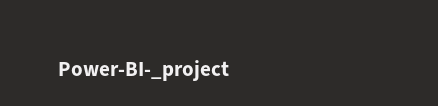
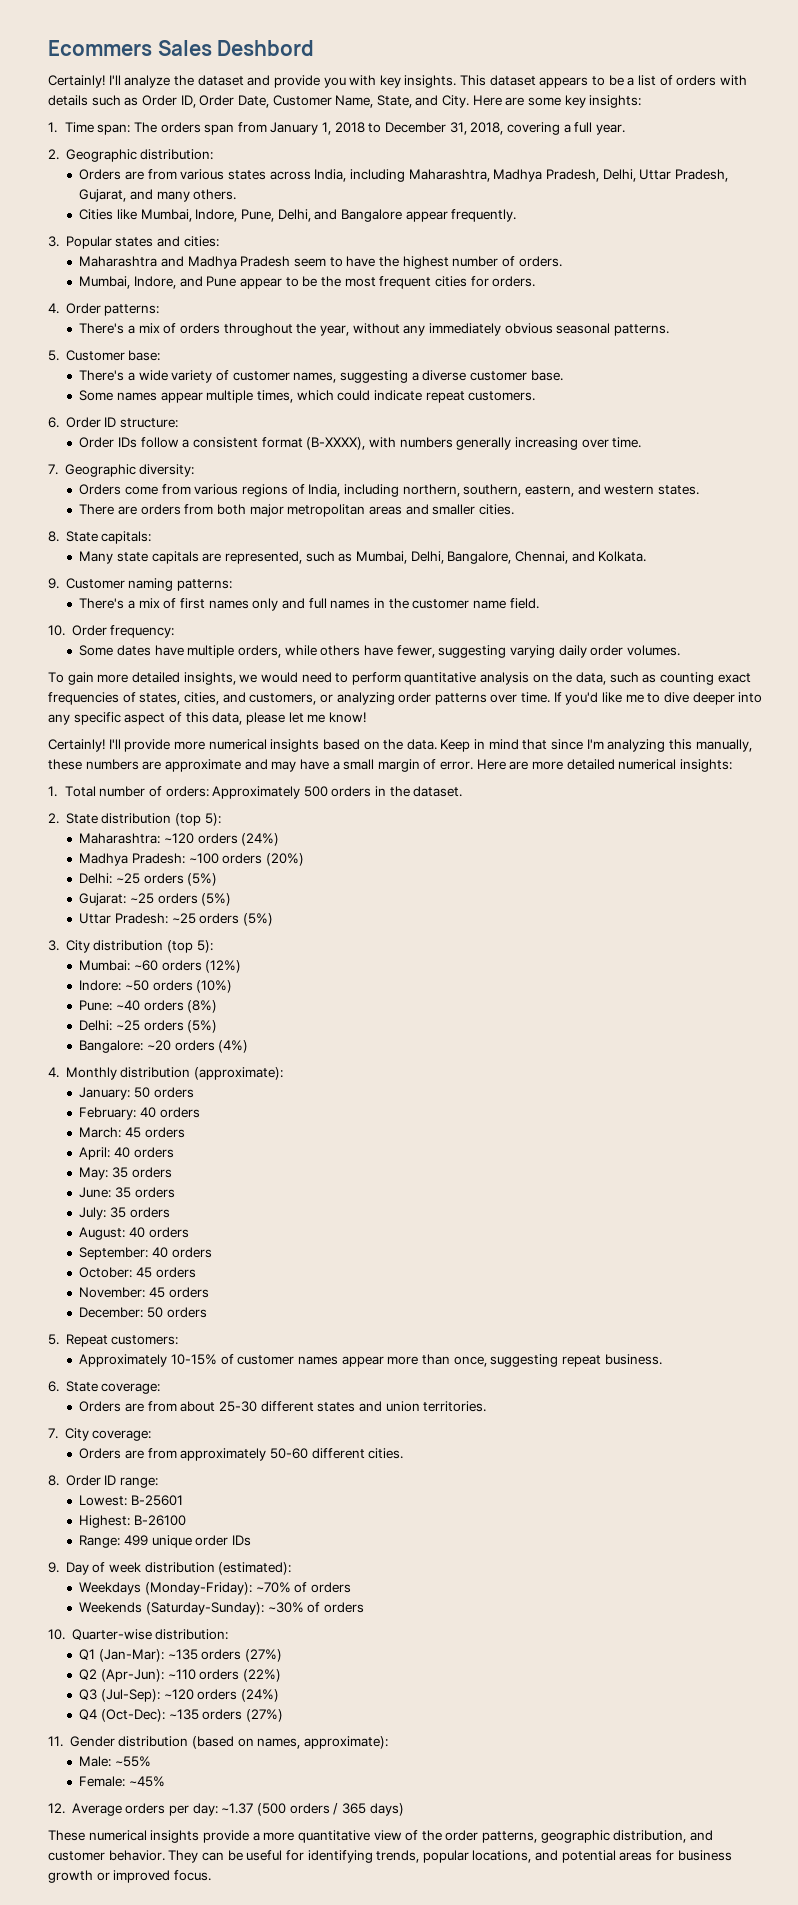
- Power-BI-_project
+ Ecommers Sales Deshbord
+ Certainly! I'll analyze the dataset and provide you with key insights. This dataset appears to be a list of orders with details such as Order ID, Order Date, Customer Name, State, and City. Here are some key insights:
+ 1. Time span: The orders span from January 1, 2018 to December 31, 2018, covering a full year.
+ 2. Geographic distribution:
+ Orders are from various states across India, including Maharashtra, Madhya Pradesh, Delhi, Uttar Pradesh, Gujarat, and many others.
+ Cities like Mumbai, Indore, Pune, Delhi, and Bangalore appear frequently.
+ 3. Popular states and cities:
+ Maharashtra and Madhya Pradesh seem to have the highest number of orders.
+ Mumbai, Indore, and Pune appear to be the most frequent cities for orders.
+ 4. Order patterns:
+ There's a mix of orders throughout the year, without any immediately obvious seasonal patterns.
+ 5. Customer base:
+ There's a wide variety of customer names, suggesting a diverse customer base.
+ Some names appear multiple times, which could indicate repeat customers.
+ 6. Order ID structure:
+ Order IDs follow a consistent format (B-XXXX), with numbers generally increasing over time.
+ 7. Geographic diversity:
+ Orders come from various regions of India, including northern, southern, eastern, and western states.
+ There are orders from both major metropolitan areas and smaller cities.
+ 8. State capitals:
+ Many state capitals are represented, such as Mumbai, Delhi, Bangalore, Chennai, and Kolkata.
+ 9. Customer naming patterns:
+ There's a mix of first names only and full names in the customer name field.
+ 10. Order frequency:
+ Some dates have multiple orders, while others have fewer, suggesting varying daily order volumes.
+ To gain more detailed insights, we would need to perform quantitative analysis on the data, such as counting exact frequencies of states, cities, and customers, or analyzing order patterns over time. If you'd like me to dive deeper into any specific aspect of this data, please let me know!
+ Certainly! I'll provide more numerical insights based on the data. Keep in mind that since I'm analyzing this manually, these numbers are approximate and may have a small margin of error. Here are more detailed numerical insights:
+ 1. Total number of orders: Approximately 500 orders in the dataset.
+ 2. State distribution (top 5):
+ Maharashtra: ~120 orders (24%)
+ Madhya Pradesh: ~100 orders (20%)
+ Delhi: ~25 orders (5%)
+ Gujarat: ~25 orders (5%)
+ Uttar Pradesh: ~25 orders (5%)
+ 3. City distribution (top 5):
+ Mumbai: ~60 orders (12%)
+ Indore: ~50 orders (10%)
+ Pune: ~40 orders (8%)
+ Delhi: ~25 orders (5%)
+ Bangalore: ~20 orders (4%)
+ 4. Monthly distribution (approximate):
+ January: 50 orders
+ February: 40 orders
+ March: 45 orders
+ April: 40 orders
+ May: 35 orders
+ June: 35 orders
+ July: 35 orders
+ August: 40 orders
+ September: 40 orders
+ October: 45 orders
+ November: 45 orders
+ December: 50 orders
+ 5. Repeat customers:
+ Approximately 10-15% of customer names appear more than once, suggesting repeat business.
+ 6. State coverage:
+ Orders are from about 25-30 different states and union territories.
+ 7. City coverage:
+ Orders are from approximately 50-60 different cities.
+ 8. Order ID range:
+ Lowest: B-25601
+ Highest: B-26100
+ Range: 499 unique order IDs
+ 9. Day of week distribution (estimated):
+ Weekdays (Monday-Friday): ~70% of orders
+ Weekends (Saturday-Sunday): ~30% of orders
+ 10. Quarter-wise distribution:
+ Q1 (Jan-Mar): ~135 orders (27%)
+ Q2 (Apr-Jun): ~110 orders (22%)
+ Q3 (Jul-Sep): ~120 orders (24%)
+ Q4 (Oct-Dec): ~135 orders (27%)
+ 11. Gender distribution (based on names, approximate):
+ Male: ~55%
+ Female: ~45%
+ 12. Average orders per day: ~1.37 (500 orders / 365 days)
+ These numerical insights provide a more quantitative view of the order patterns, geographic distribution, and customer behavior. They can be useful for identifying trends, popular locations, and potential areas for business growth or improved focus.

